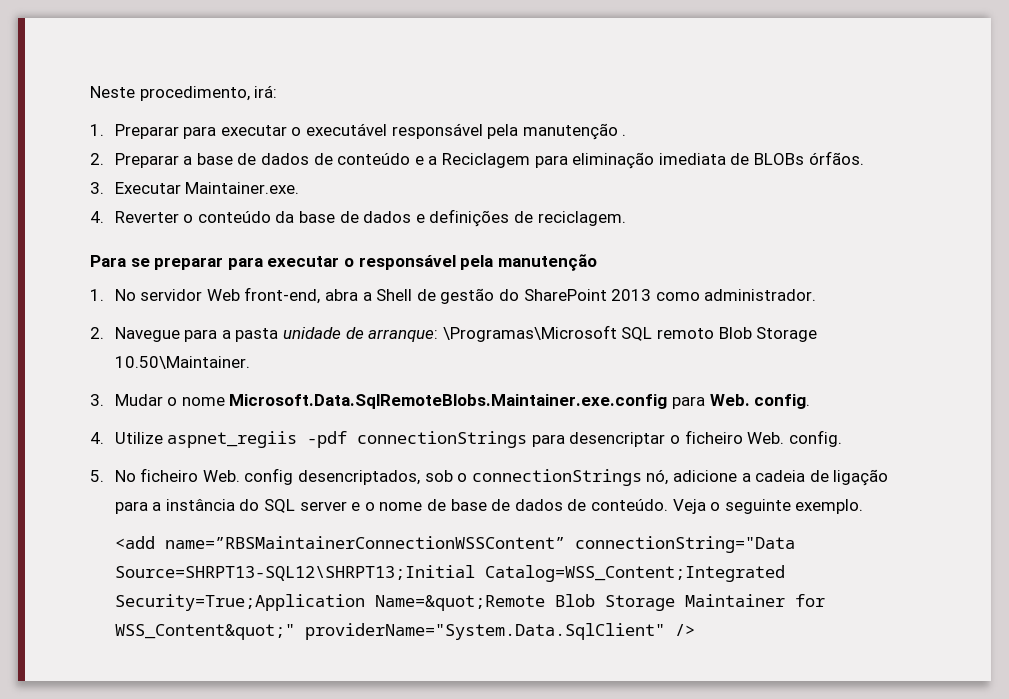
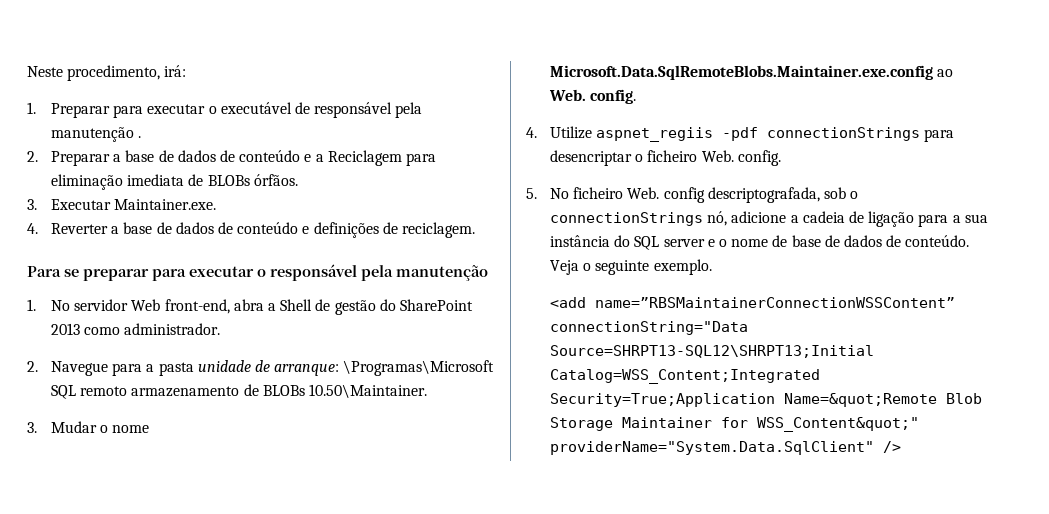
- 1. Preparar para executar o executável responsável pela manutenção .
+ 1. Preparar para executar o executável de responsável pela manutenção .
- 4. Reverter o conteúdo da base de dados e definições de reciclagem.
+ 4. Reverter a base de dados de conteúdo e definições de reciclagem.
- 2. Navegue para a pasta unidade de arranque: \Programas\Microsoft SQL remoto Blob Storage 10.50\Maintainer.
+ 2. Navegue para a pasta unidade de arranque: \Programas\Microsoft SQL remoto armazenamento de BLOBs 10.50\Maintainer.
- 3. Mudar o nome Microsoft.Data.SqlRemoteBlobs.Maintainer.exe.config para Web. config.
+ 3. Mudar o nome Microsoft.Data.SqlRemoteBlobs.Maintainer.exe.config ao Web. config.
- 5. No ficheiro Web. config desencriptados, sob o connectionStrings nó, adicione a cadeia de ligação para a instância do SQL server e o nome de base de dados de conteúdo.
+ 5. No ficheiro Web. config descriptografada, sob o connectionStrings nó, adicione a cadeia de ligação para a sua instância do SQL server e o nome de base de dados de conteúdo.

